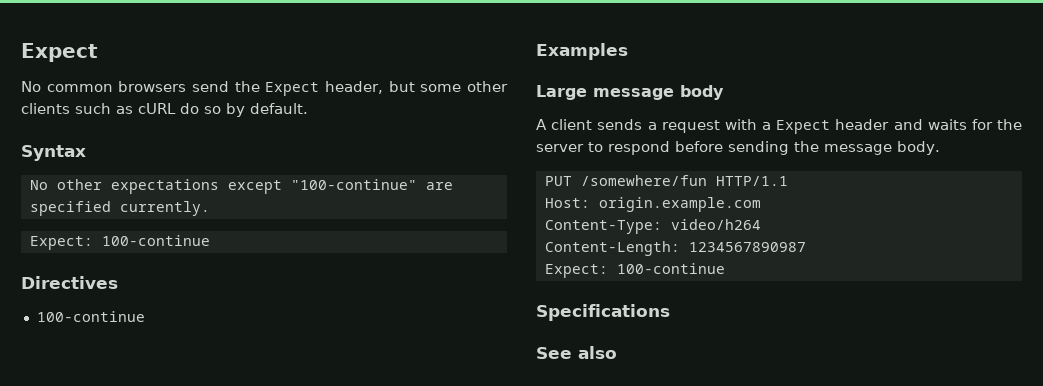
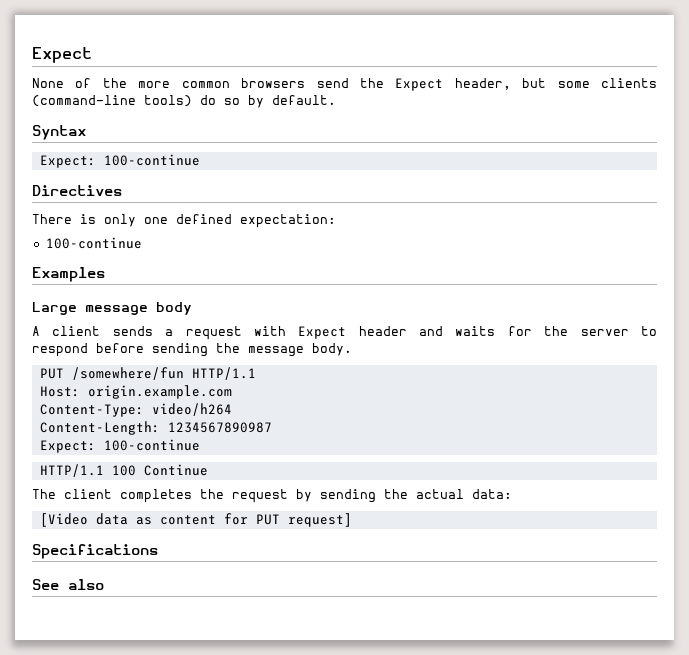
- No common browsers send the Expect header, but some other clients such as cURL do so by default.
+ None of the more common browsers send the Expect header, but some clients (command-line tools) do so by default.
  Syntax
- No other expectations except "100-continue" are specified currently.
  Expect: 100-continue
  Directives
+ There is only one defined expectation:
- A client sends a request with a Expect header and waits for the server to respond before sending the message body.
+ A client sends a request with Expect header and waits for the server to respond before sending the message body.
+ HTTP/1.1 100 Continue
+ The client completes the request by sending the actual data:
+ [Video data as content for PUT request]

